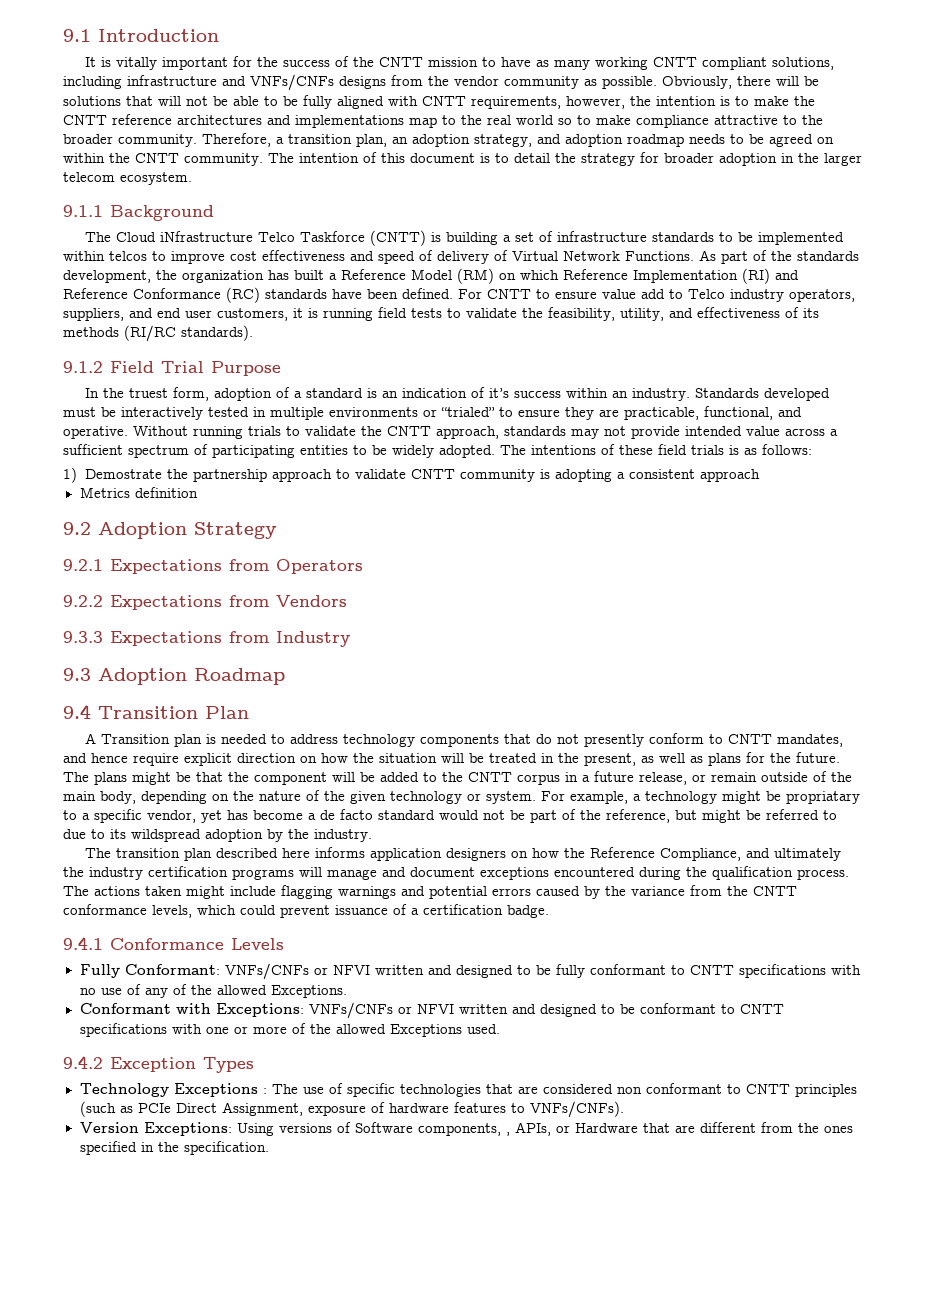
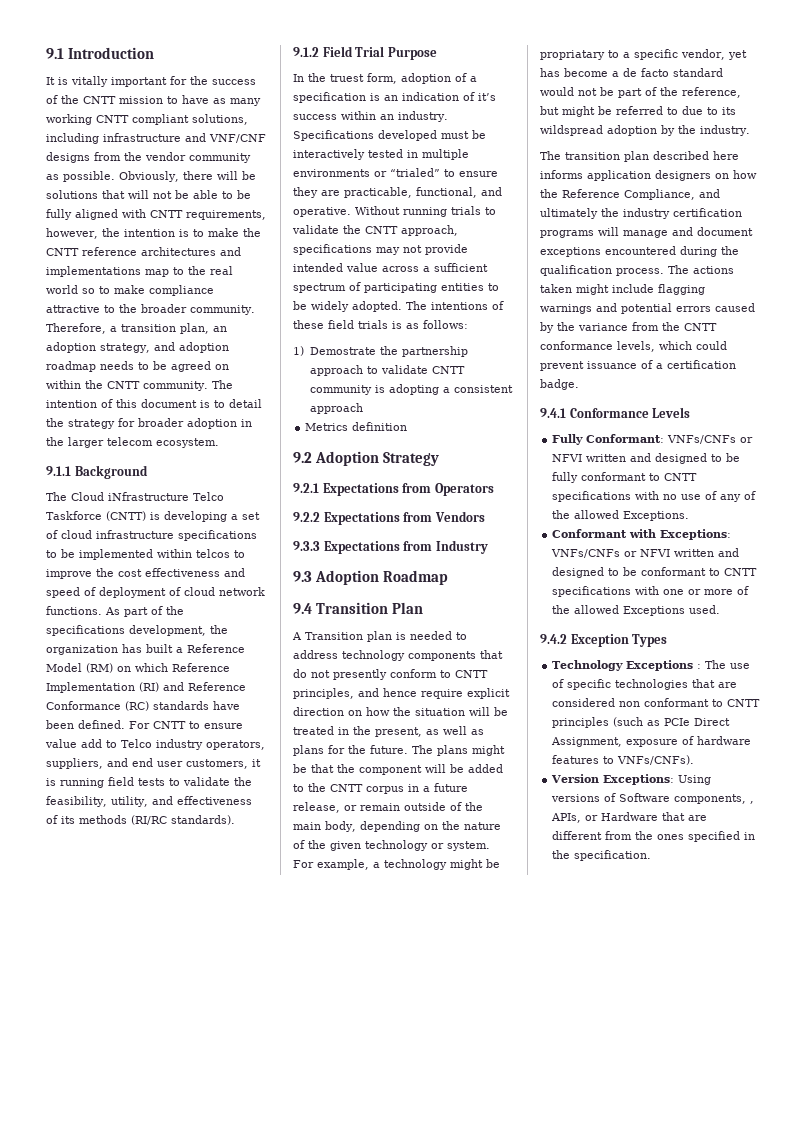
- It is vitally important for the success of the CNTT mission to have as many working CNTT compliant solutions, including infrastructure and VNFs/CNFs designs from the vendor community as possible.
+ It is vitally important for the success of the CNTT mission to have as many working CNTT compliant solutions, including infrastructure and VNF/CNF designs from the vendor community as possible.
- The Cloud iNfrastructure Telco Taskforce (CNTT) is building a set of infrastructure standards to be implemented within telcos to improve cost effectiveness and speed of delivery of Virtual Network Functions.
+ The Cloud iNfrastructure Telco Taskforce (CNTT) is developing a set of cloud infrastructure specifications to be implemented within telcos to improve the cost effectiveness and speed of deployment of cloud network functions.
- As part of the standards development, the organization has built a Reference Model (RM) on which Reference Implementation (RI) and Reference Conformance (RC) standards have been defined.
+ As part of the specifications development, the organization has built a Reference Model (RM) on which Reference Implementation (RI) and Reference Conformance (RC) standards have been defined.
- In the truest form, adoption of a standard is an indication of it’s success within an industry.
+ In the truest form, adoption of a specification is an indication of it’s success within an industry.
- Standards developed must be interactively tested in multiple environments or “trialed” to ensure they are practicable, functional, and operative.
+ Specifications developed must be interactively tested in multiple environments or “trialed” to ensure they are practicable, functional, and operative.
- Without running trials to validate the CNTT approach, standards may not provide intended value across a sufficient spectrum of participating entities to be widely adopted.
+ Without running trials to validate the CNTT approach, specifications may not provide intended value across a sufficient spectrum of participating entities to be widely adopted.
- A Transition plan is needed to address technology components that do not presently conform to CNTT mandates, and hence require explicit direction on how the situation will be treated in the present, as well as plans for the future.
+ A Transition plan is needed to address technology components that do not presently conform to CNTT principles, and hence require explicit direction on how the situation will be treated in the present, as well as plans for the future.

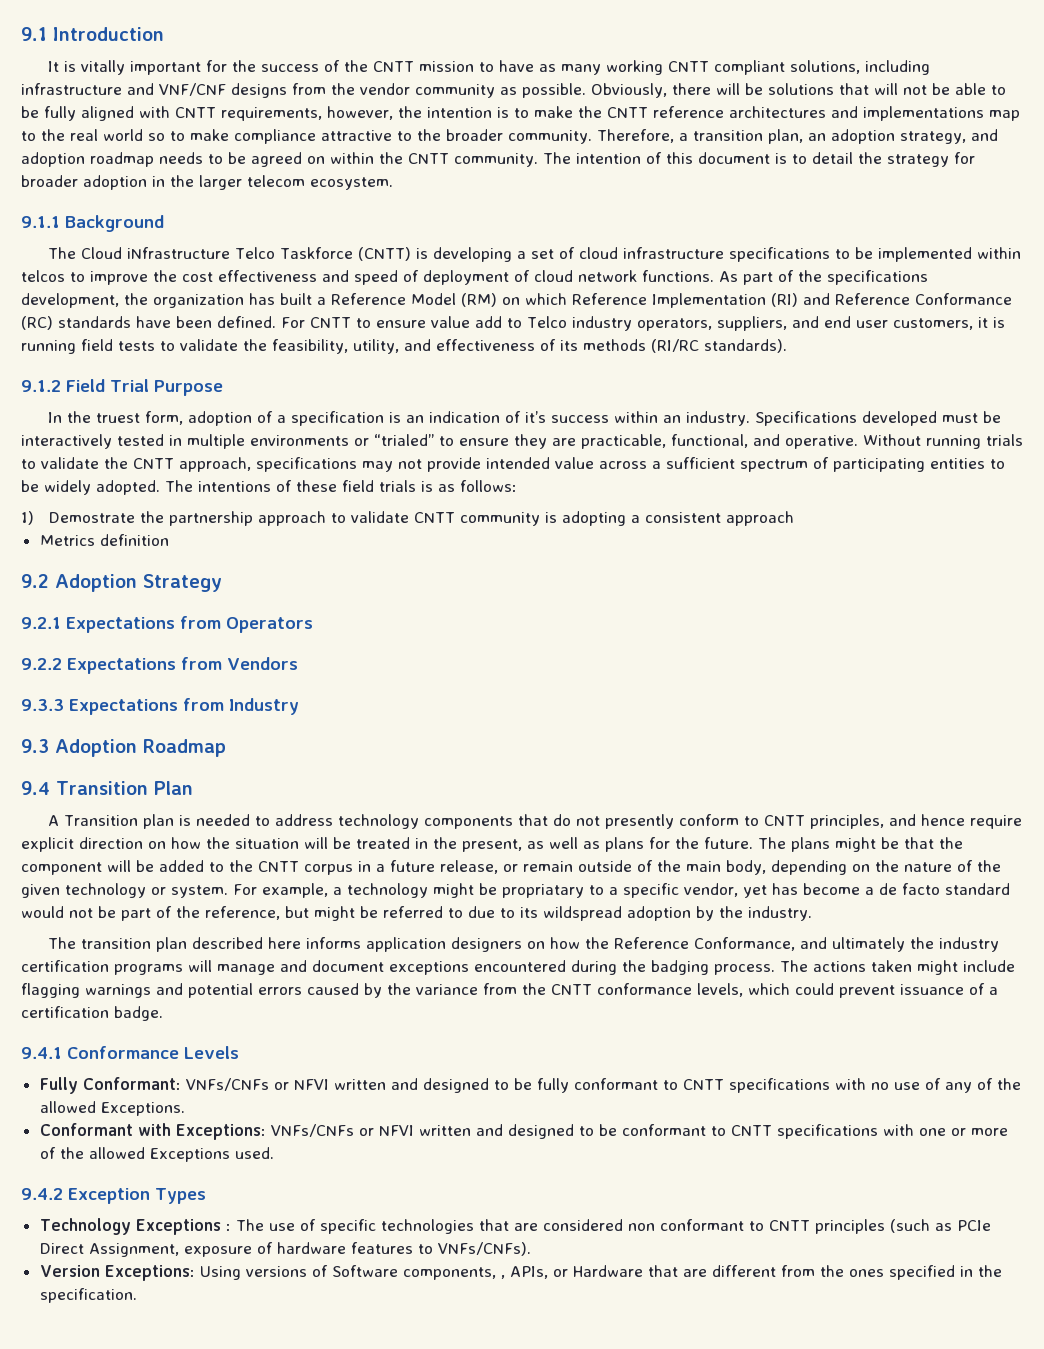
- The transition plan described here informs application designers on how the Reference Compliance, and ultimately the industry certification programs will manage and document exceptions encountered during the qualification process.
+ The transition plan described here informs application designers on how the Reference Conformance, and ultimately the industry certification programs will manage and document exceptions encountered during the badging process.

